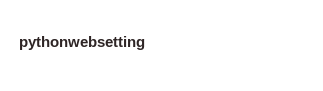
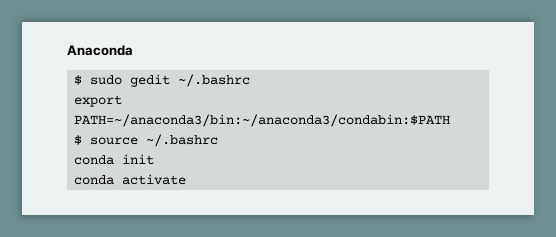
- pythonwebsetting
+ Anaconda
+ $ sudo gedit ~/.bashrc
+ export PATH=~/anaconda3/bin:~/anaconda3/condabin:$PATH
+ $ source ~/.bashrc
+ conda init
+ conda activate

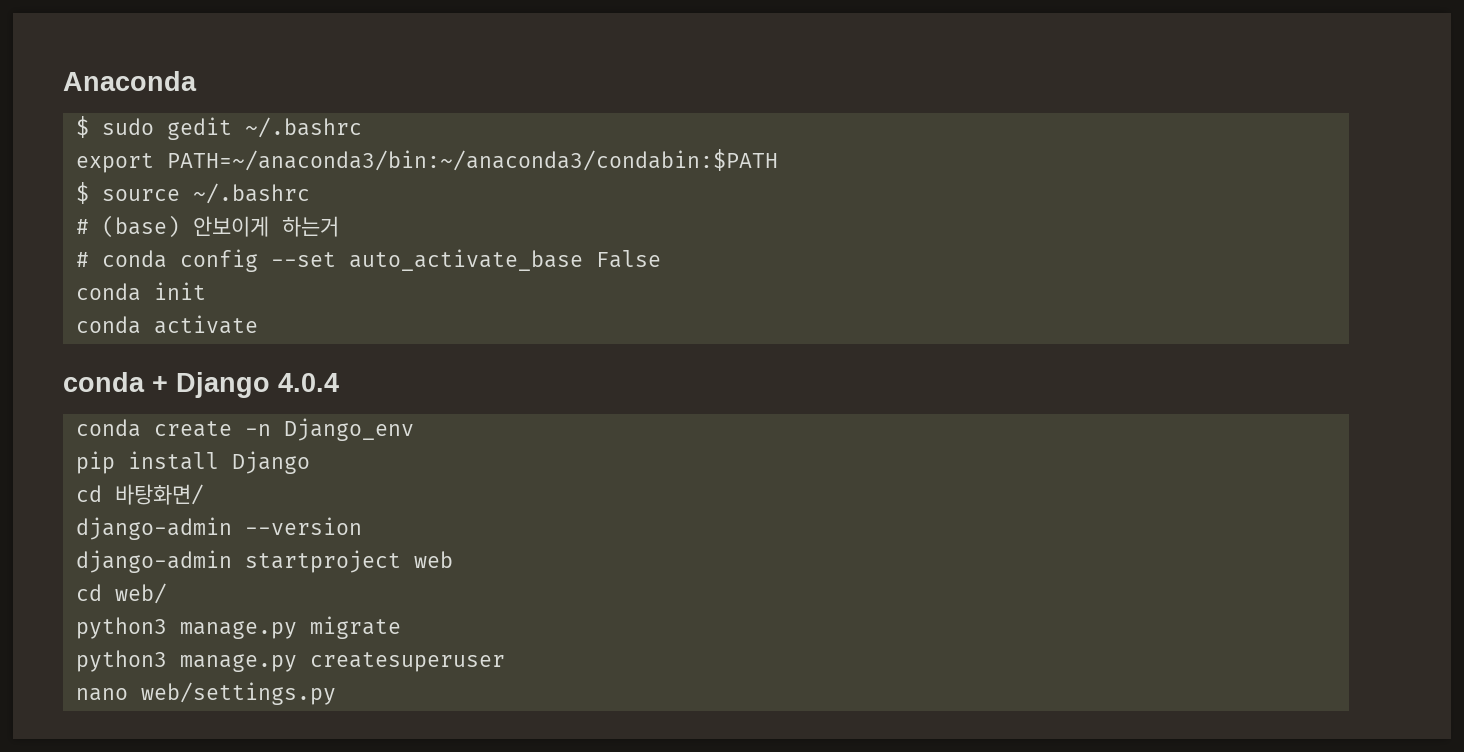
+ # (base) 안보이게 하는거
+ # conda config --set auto_activate_base False
  conda init
  conda activate
+ conda + Django 4.0.4
+ conda create -n Django_env
+ pip install Django
+ cd 바탕화면/
+ django-admin --version
+ django-admin startproject web
+ cd web/
+ python3 manage.py migrate
+ python3 manage.py createsuperuser
+ nano web/settings.py

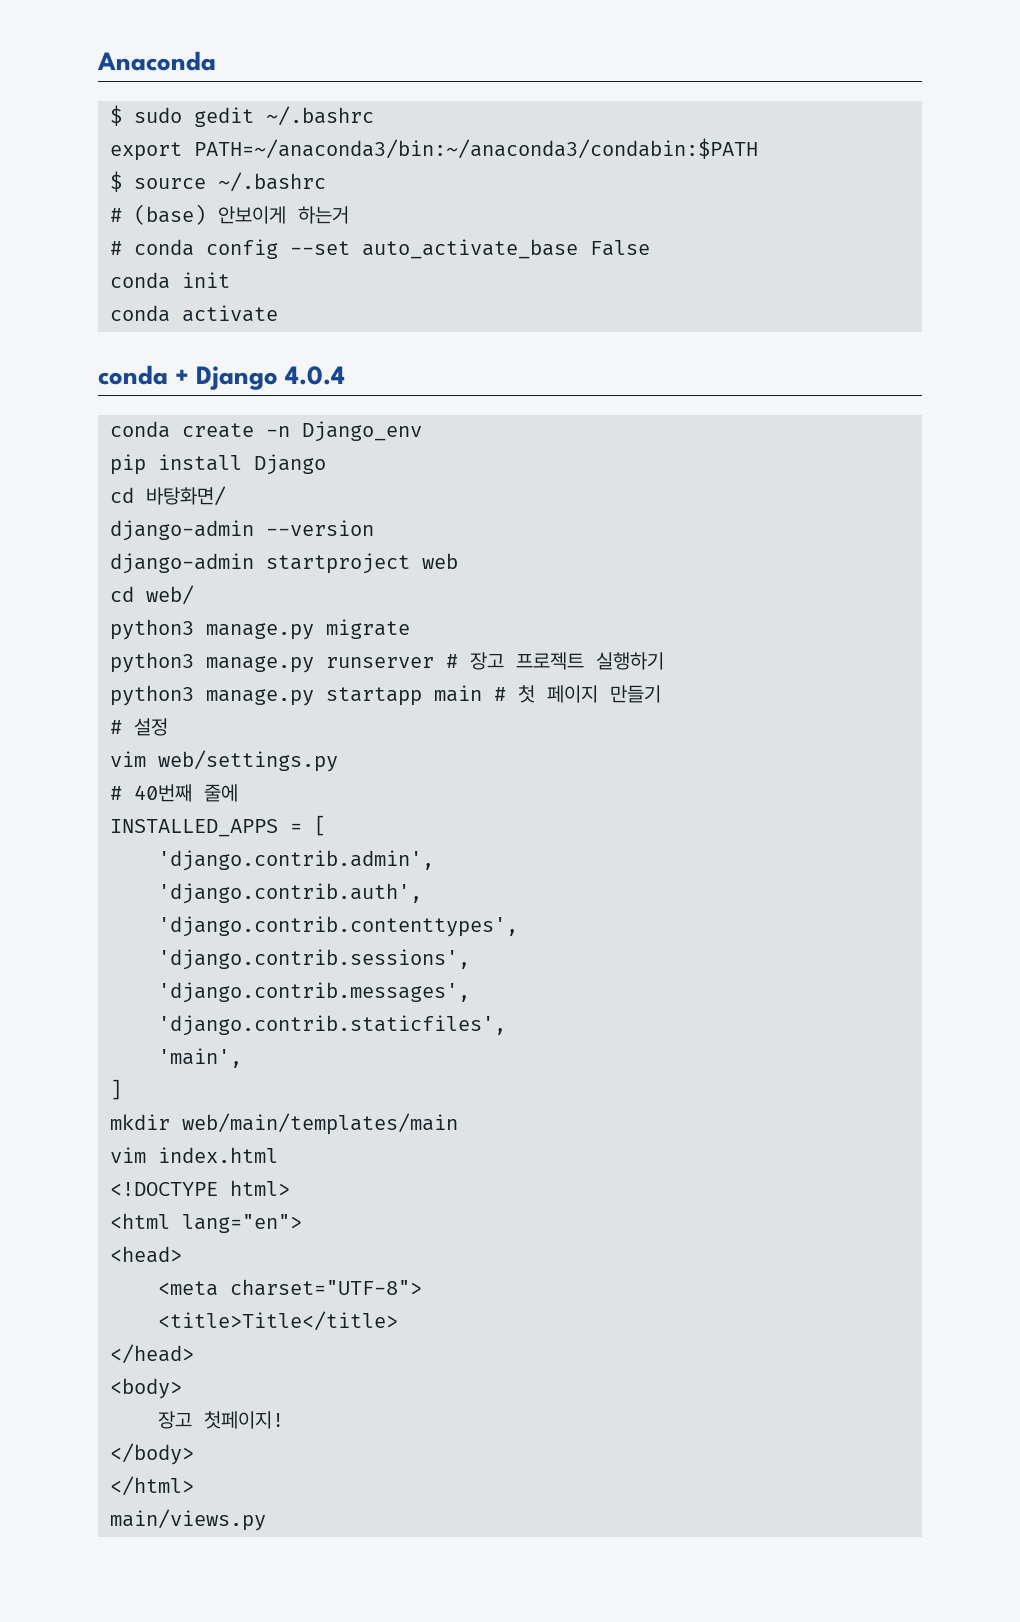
- python3 manage.py createsuperuser
- nano web/settings.py
+ python3 manage.py runserver # 장고 프로젝트 실행하기
+ python3 manage.py startapp main # 첫 페이지 만들기
+ # 설정
+ vim web/settings.py
+ # 40번째 줄에
+ INSTALLED_APPS = [
+ 'django.contrib.admin',
+ 'django.contrib.auth',
+ 'django.contrib.contenttypes',
+ 'django.contrib.sessions',
+ 'django.contrib.messages',
+ 'django.contrib.staticfiles',
+ 'main',
+ ]
+ mkdir web/main/templates/main
+ vim index.html
+ <!DOCTYPE html>
+ <html lang="en">
+ <head>
+ <meta charset="UTF-8">
+ <title>Title</title>
+ </head>
+ <body>
+ 장고 첫페이지!
+ </body>
+ </html>
+ main/views.py

